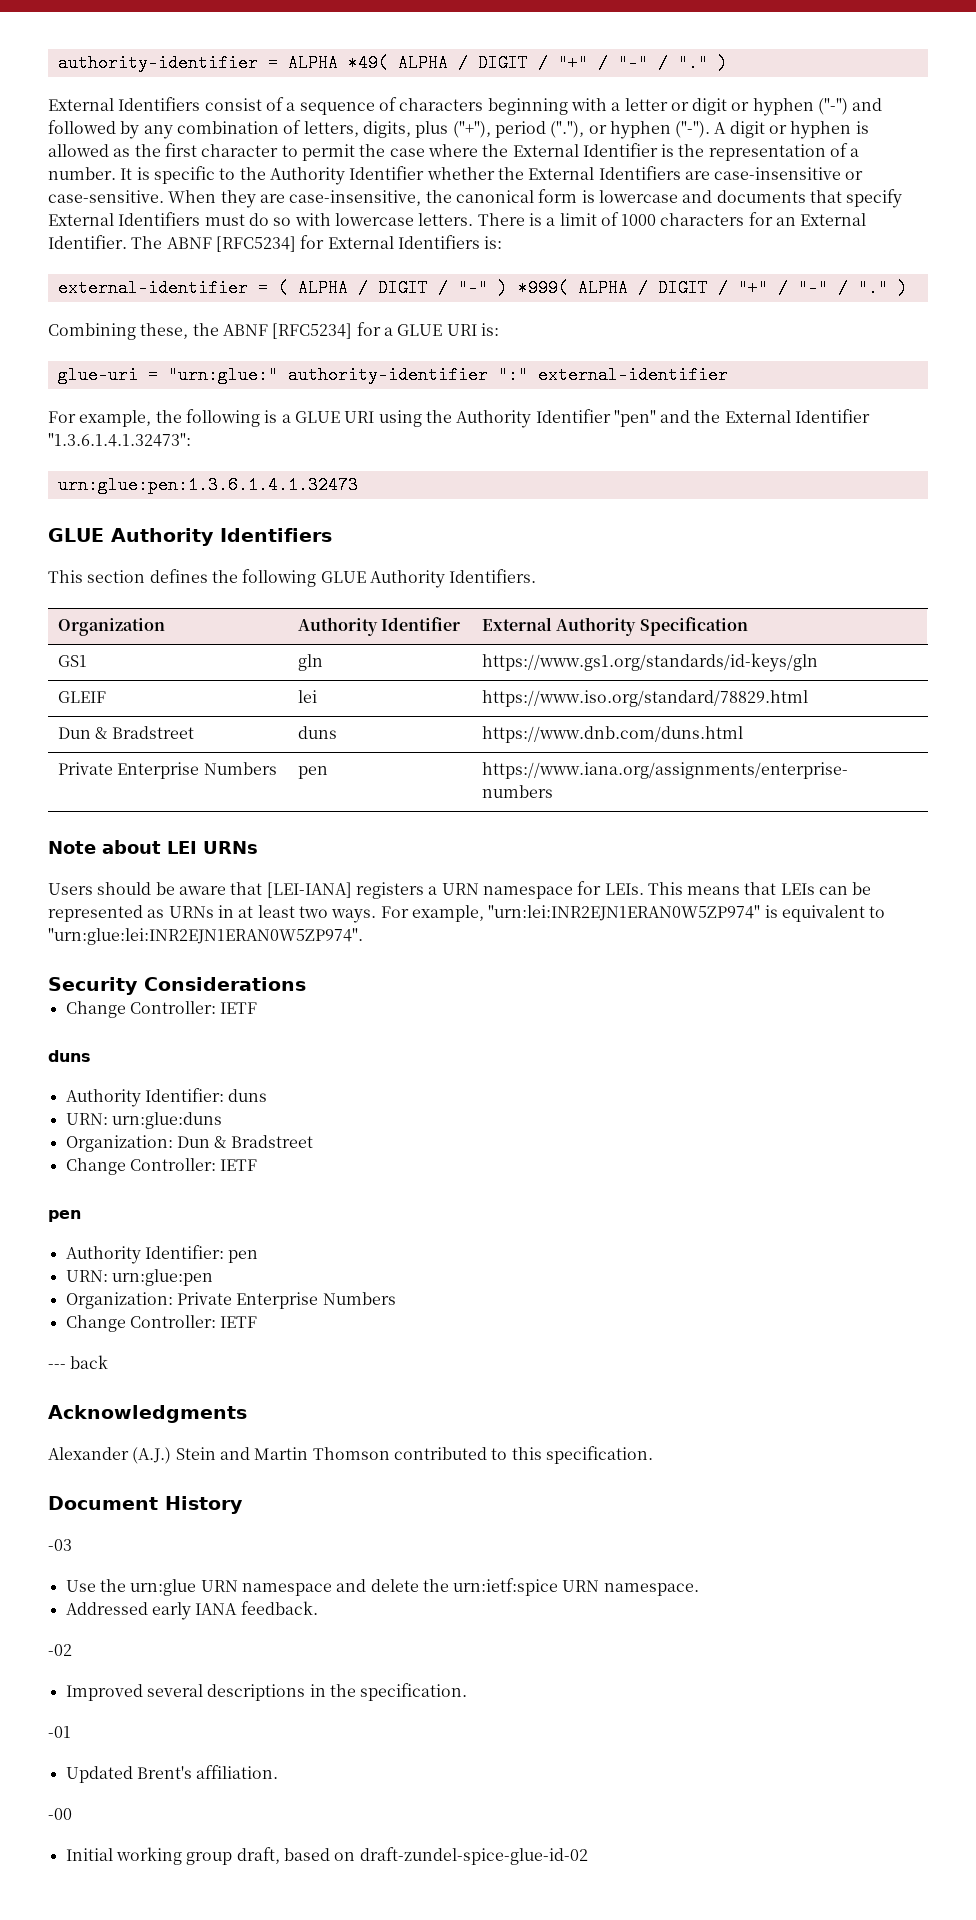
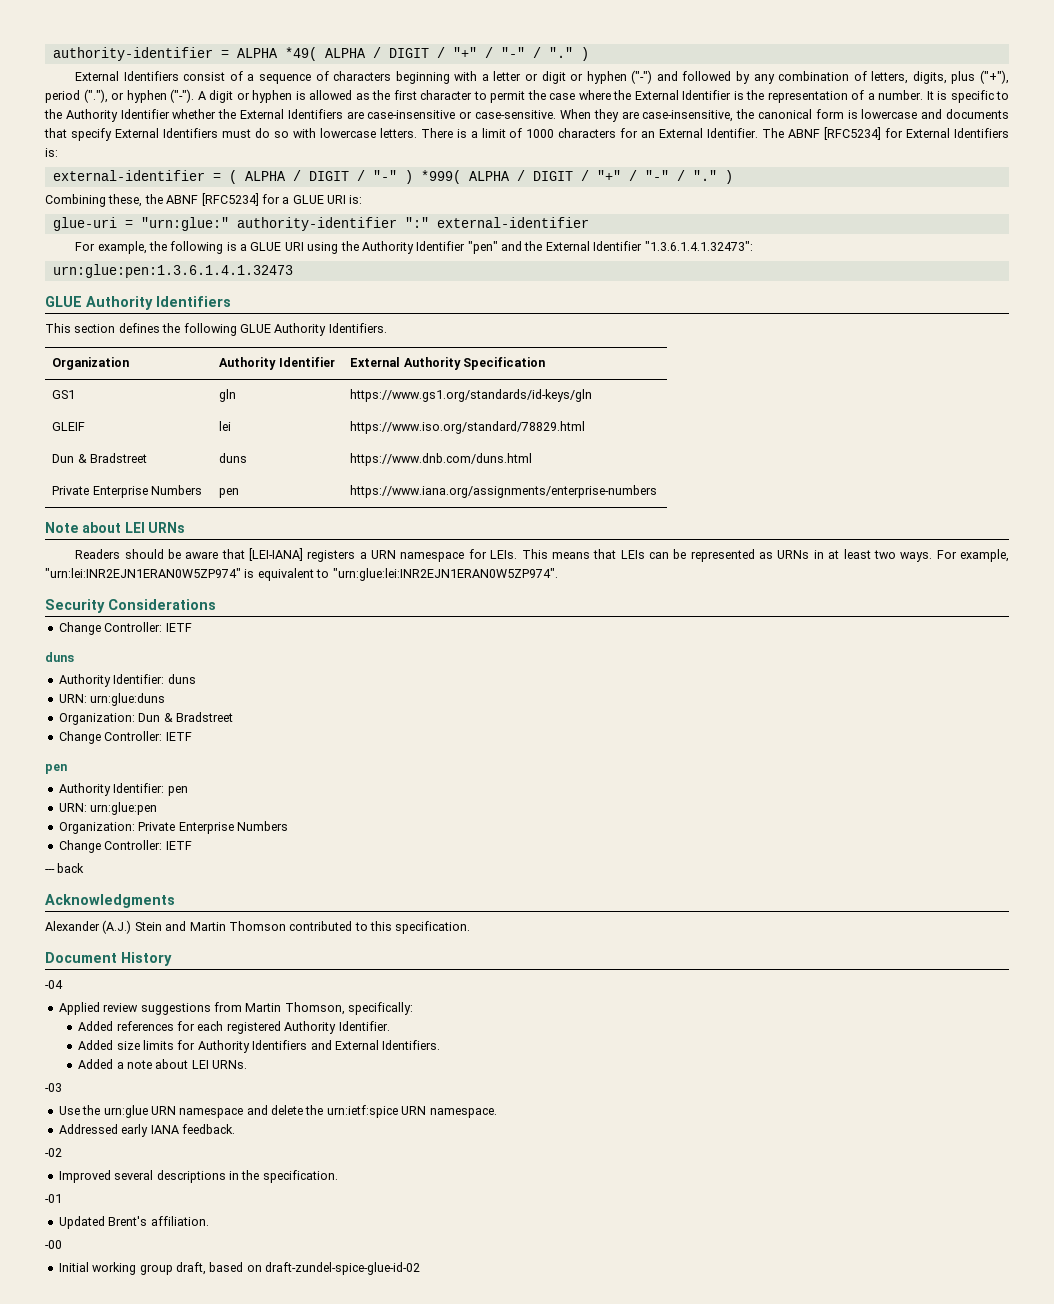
- Users should be aware that [LEI-IANA] registers a URN namespace for LEIs.
+ Readers should be aware that [LEI-IANA] registers a URN namespace for LEIs.
+ -04
+ Applied review suggestions from Martin Thomson, specifically:
+ Added references for each registered Authority Identifier.
+ Added size limits for Authority Identifiers and External Identifiers.
+ Added a note about LEI URNs.

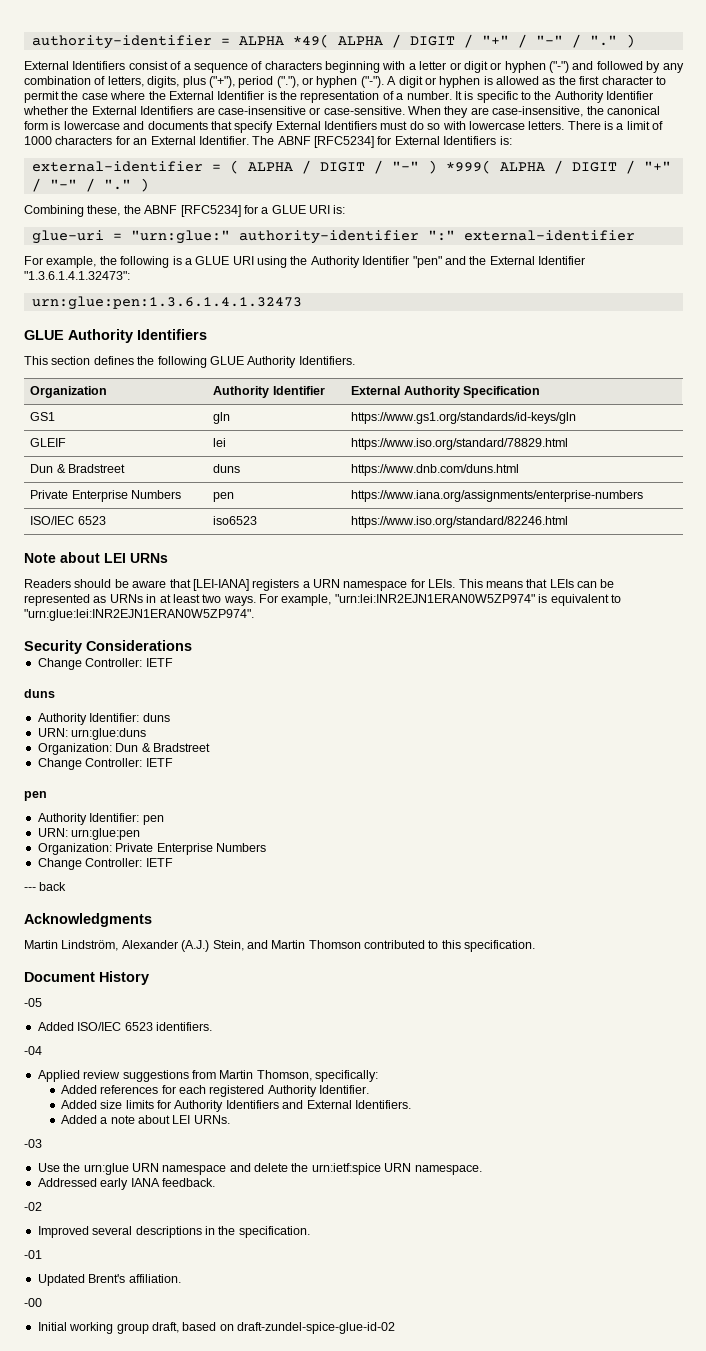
+ ISO/IEC 6523 | iso6523 | https://www.iso.org/standard/82246.html
- Alexander (A.J.) Stein and Martin Thomson contributed to this specification.
+ Martin Lindström, Alexander (A.J.) Stein, and Martin Thomson contributed to this specification.
+ -05
+ Added ISO/IEC 6523 identifiers.

